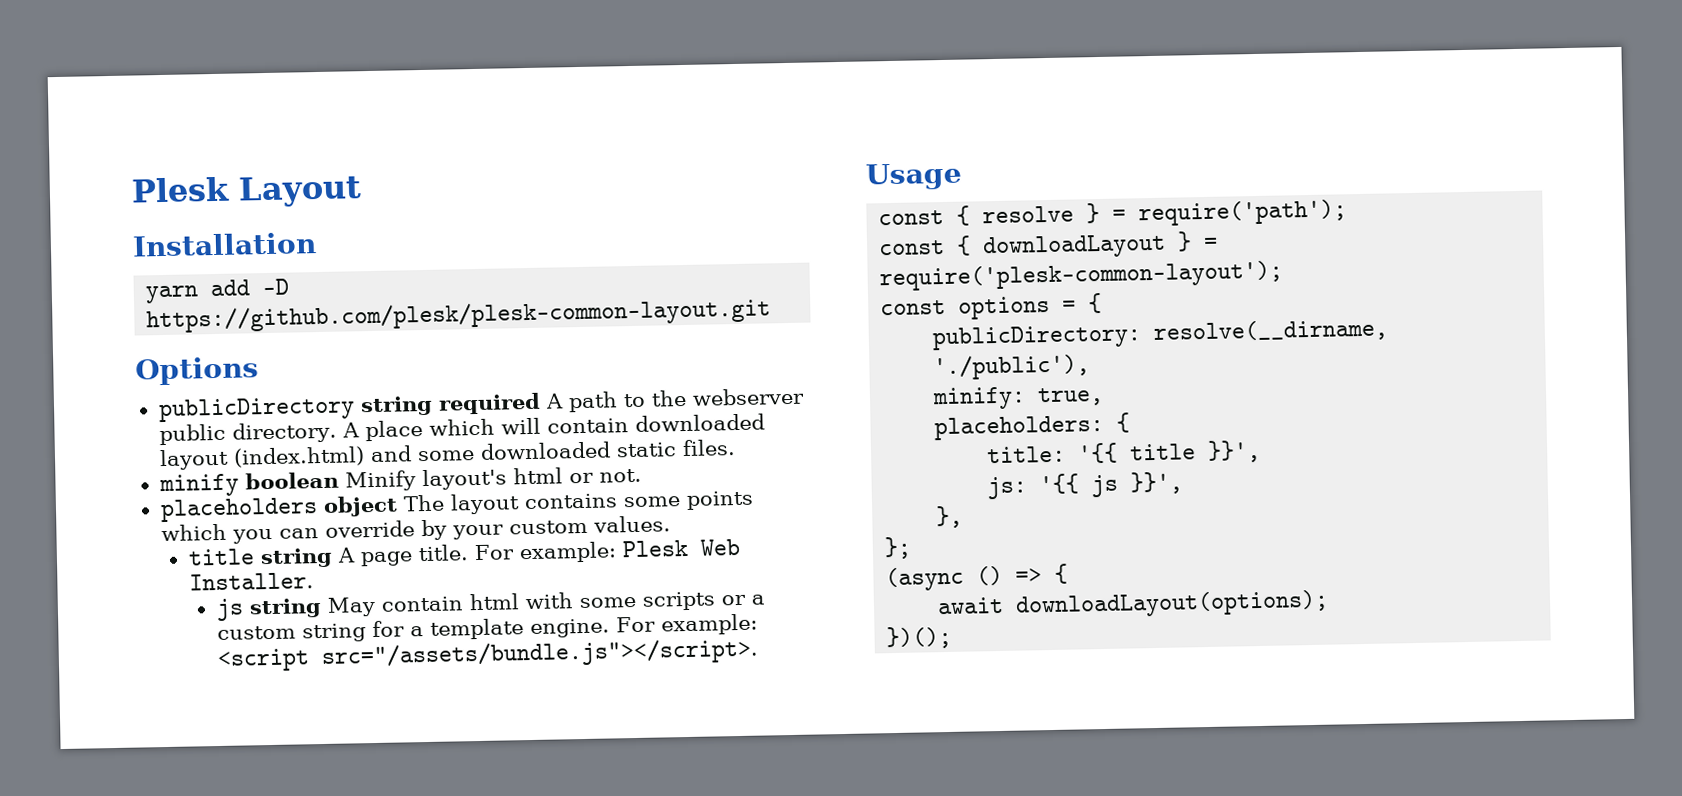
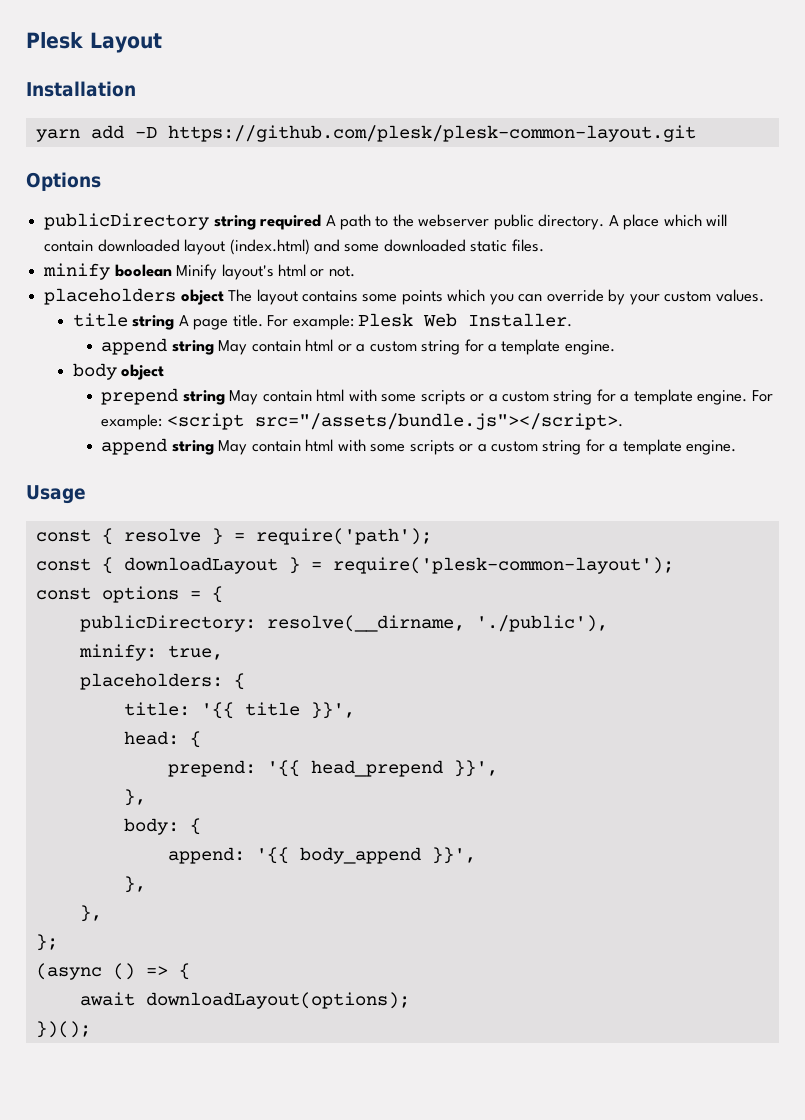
- js string May contain html with some scripts or a custom string for a template engine.
+ append string May contain html or a custom string for a template engine.
+ body object
+ prepend string May contain html with some scripts or a custom string for a template engine.
+ append string May contain html with some scripts or a custom string for a template engine.
- js: '{{ js }}',
+ head: {
+ prepend: '{{ head_prepend }}',
+ },
+ body: {
+ append: '{{ body_append }}',
+ },

